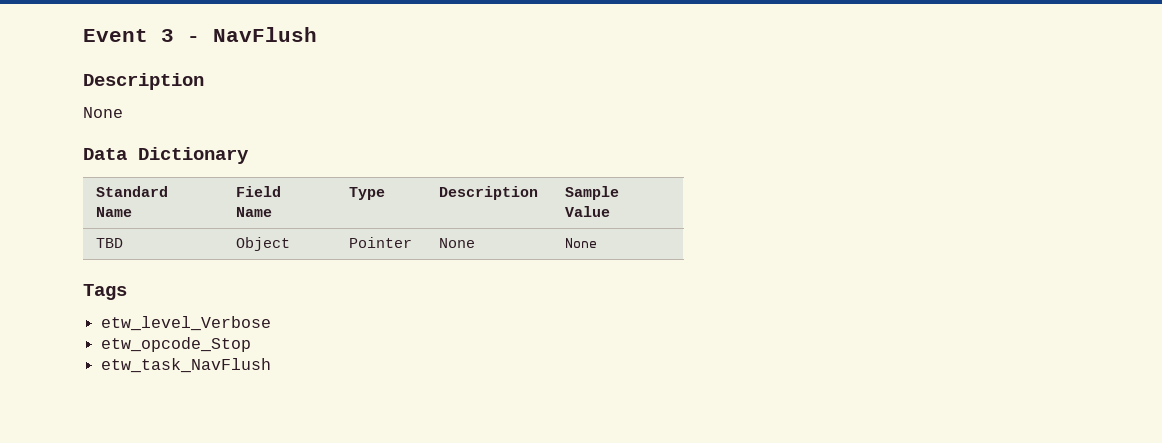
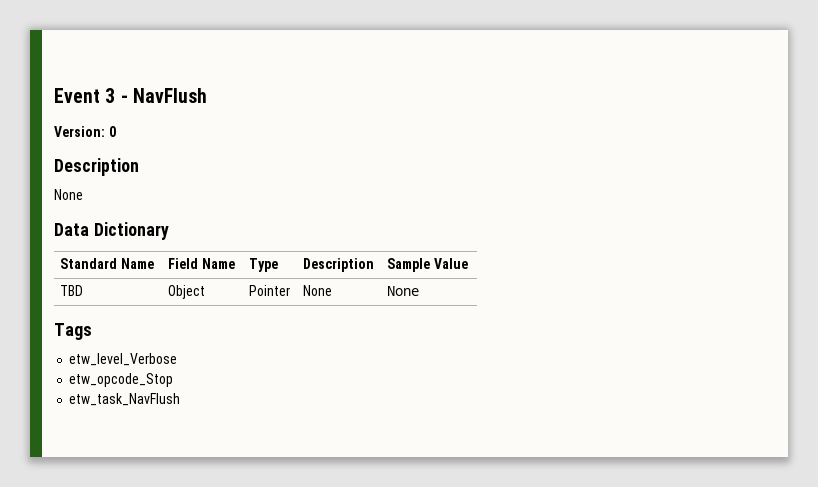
+ Version: 0

